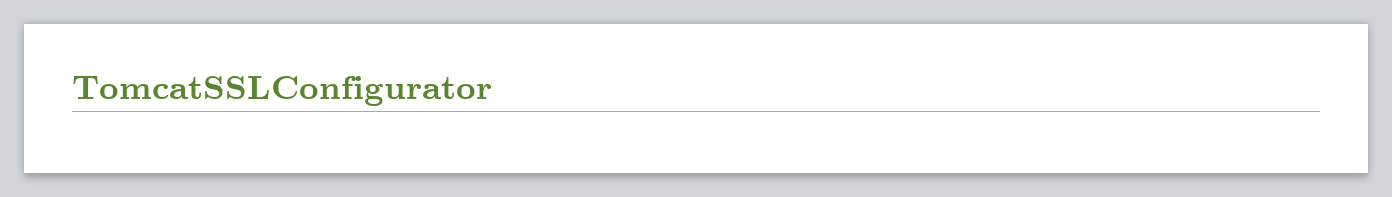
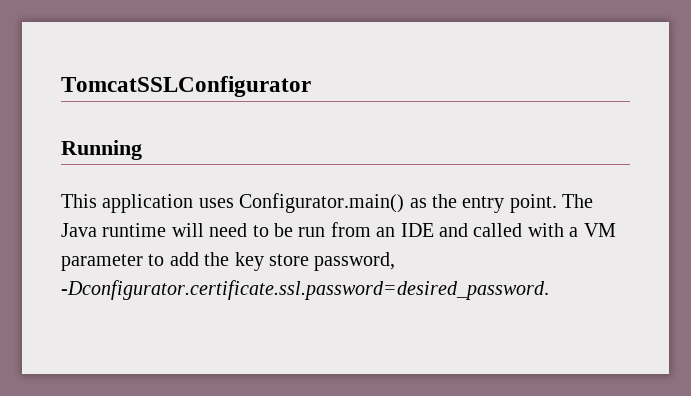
+ Running
+ This application uses Configurator.main() as the entry point. The Java runtime will need to be run from an IDE and called with a VM parameter to add the key store password, -Dconfigurator.certificate.ssl.password=desired_password.

